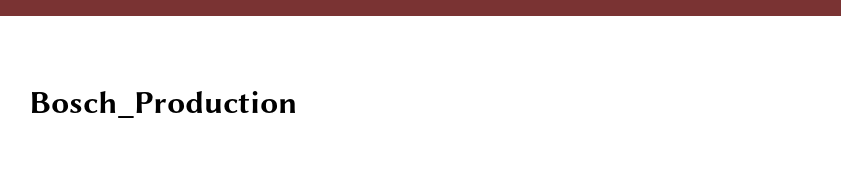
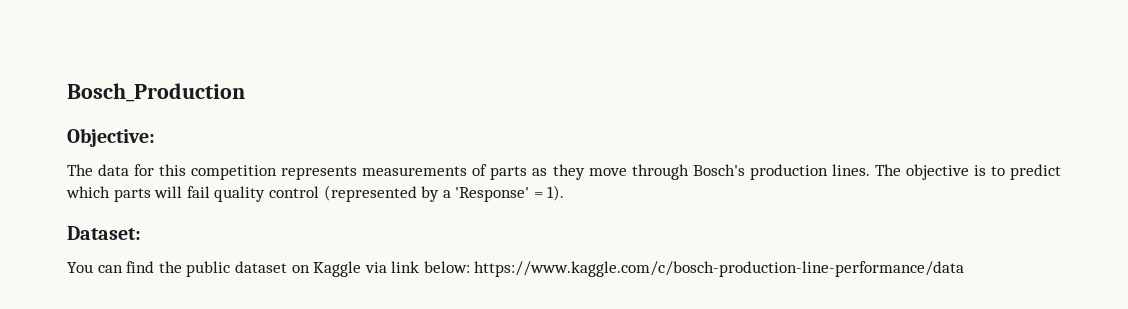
+ Objective:
+ The data for this competition represents measurements of parts as they move through Bosch's production lines. The objective is to predict which parts will fail quality control (represented by a 'Response' = 1).
+ Dataset:
+ You can find the public dataset on Kaggle via link below: https://www.kaggle.com/c/bosch-production-line-performance/data

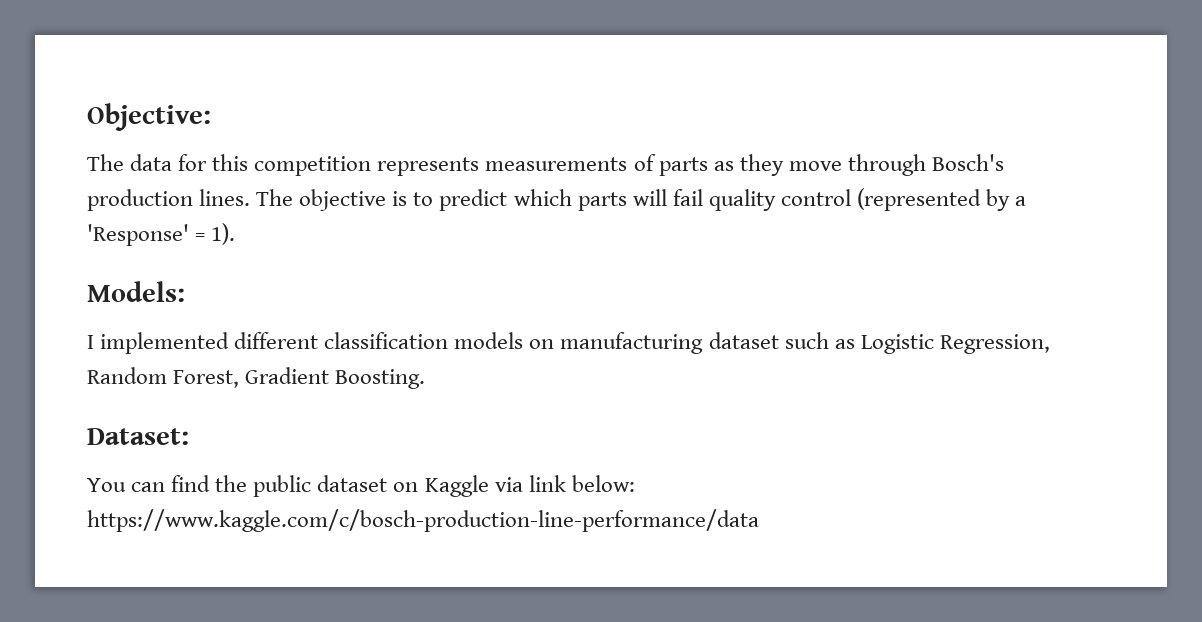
- Bosch_Production
+ Models:
+ I implemented different classification models on manufacturing dataset such as Logistic Regression, Random Forest, Gradient Boosting.

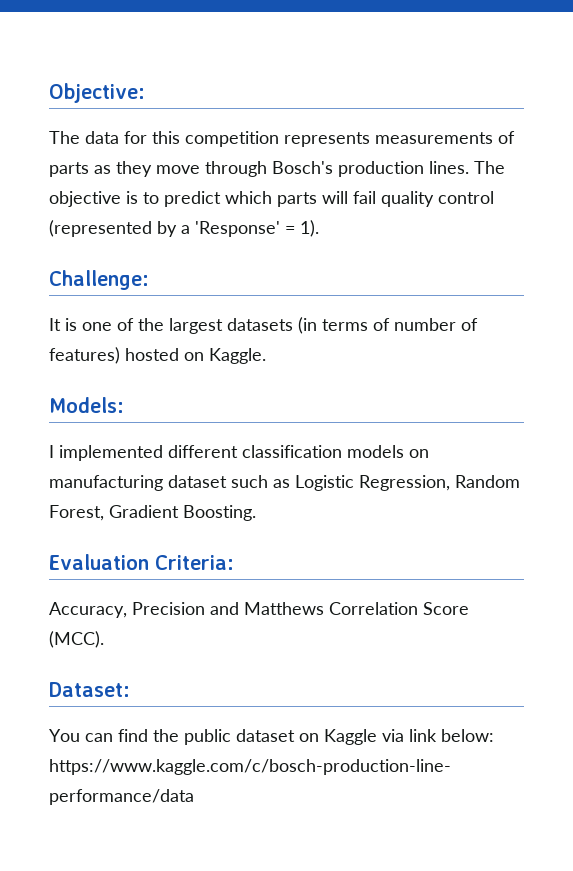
+ Challenge:
+ It is one of the largest datasets (in terms of number of features) hosted on Kaggle.
+ Evaluation Criteria:
+ Accuracy, Precision and Matthews Correlation Score (MCC).

